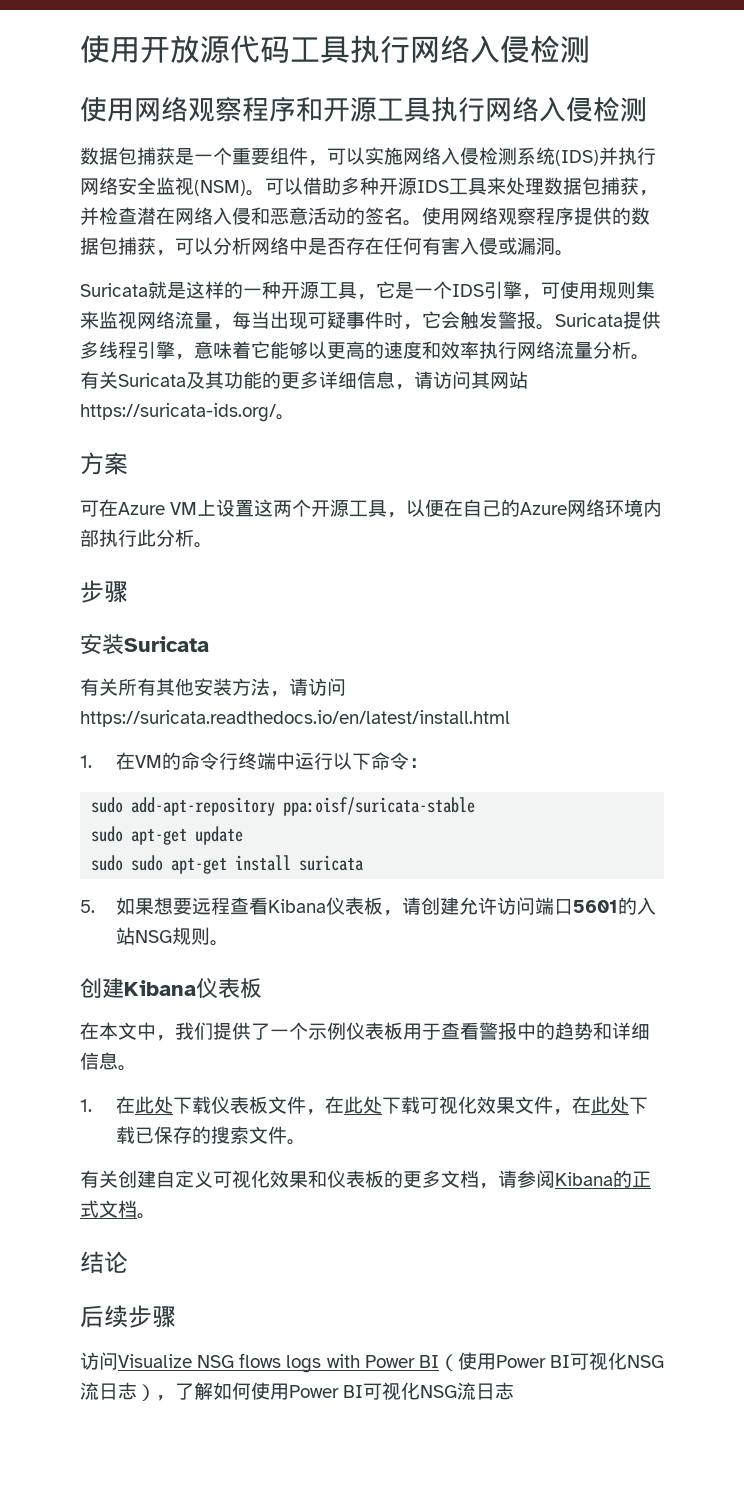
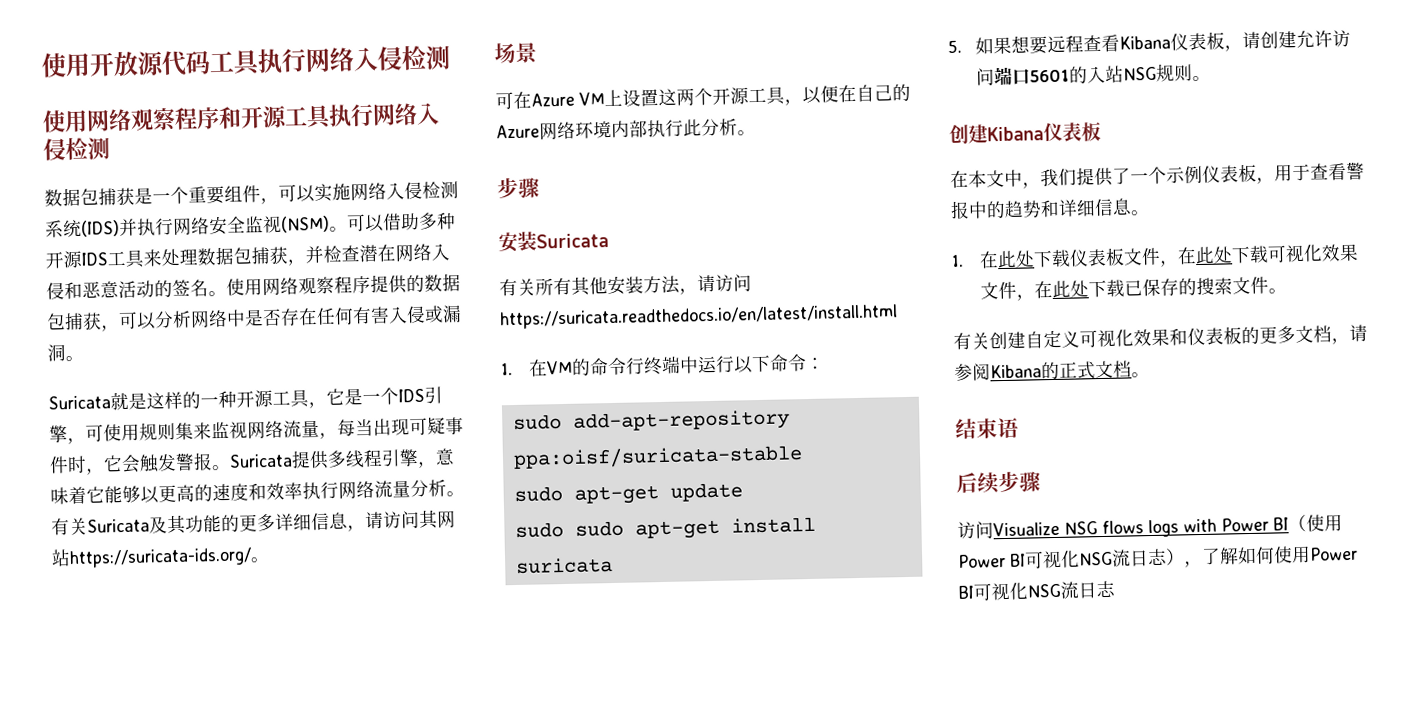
- 方案
+ 场景
- 在本文中，我们提供了一个示例仪表板用于查看警报中的趋势和详细信息。
+ 在本文中，我们提供了一个示例仪表板，用于查看警报中的趋势和详细信息。
- 结论
+ 结束语

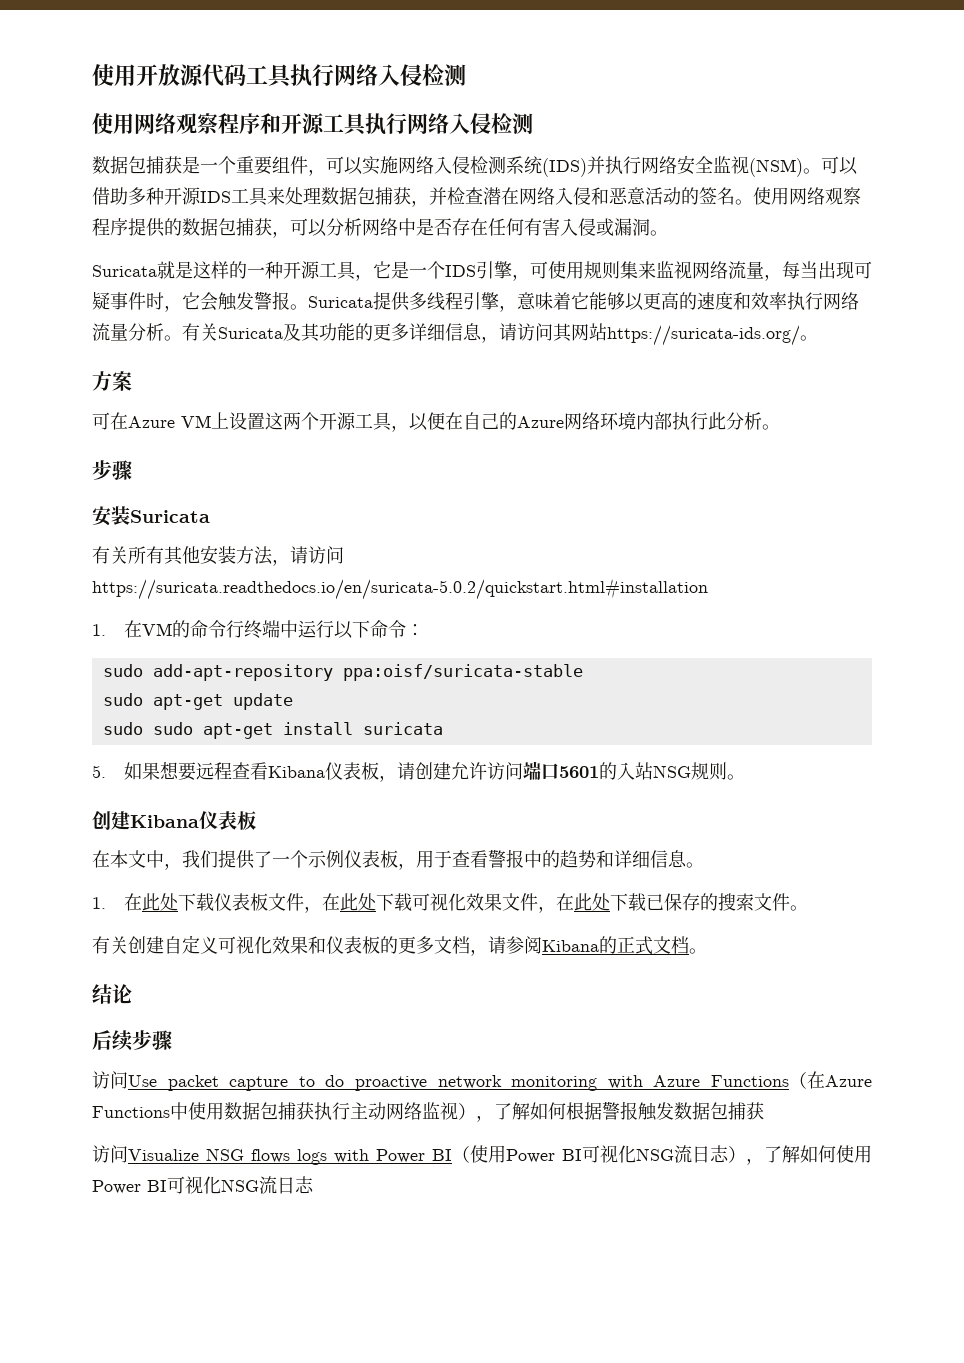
- 场景
+ 方案
- 有关所有其他安装方法，请访问https://suricata.readthedocs.io/en/latest/install.html
+ 有关所有其他安装方法，请访问https://suricata.readthedocs.io/en/suricata-5.0.2/quickstart.html#installation
- 结束语
+ 结论
+ 访问Use packet capture to do proactive network monitoring with Azure Functions（在Azure Functions中使用数据包捕获执行主动网络监视），了解如何根据警报触发数据包捕获

